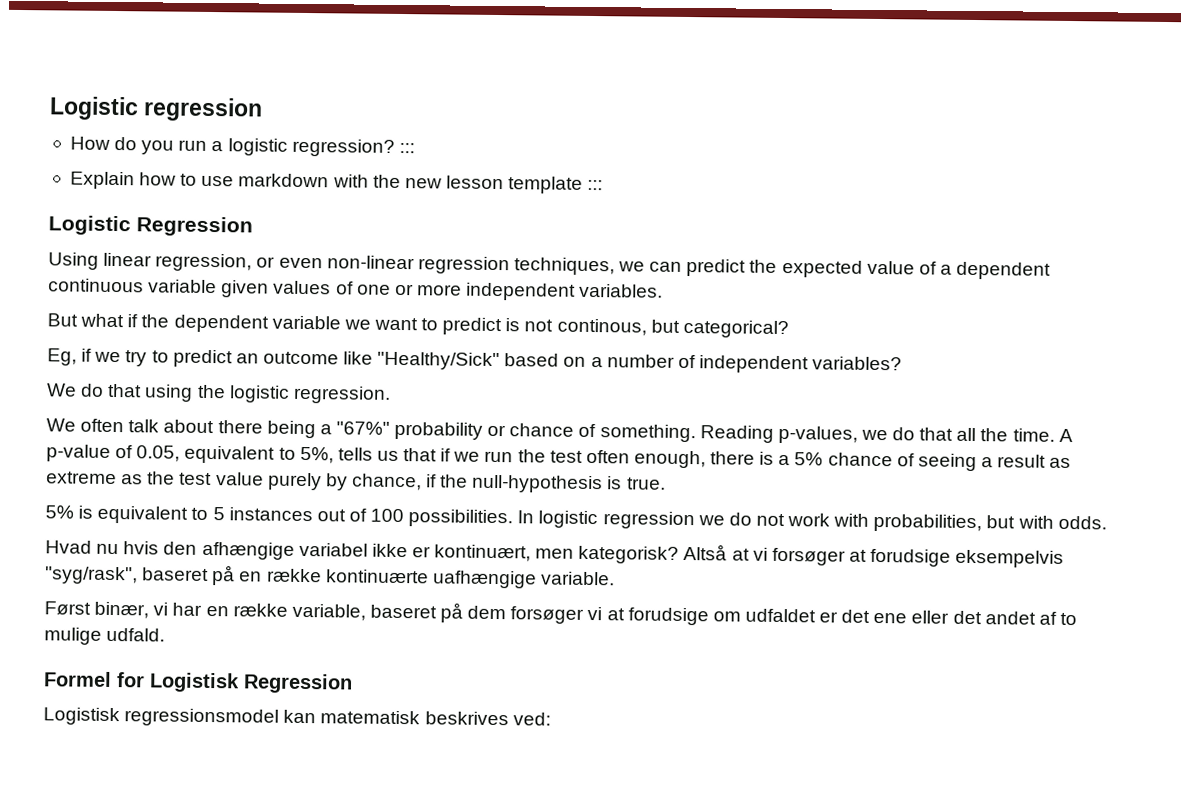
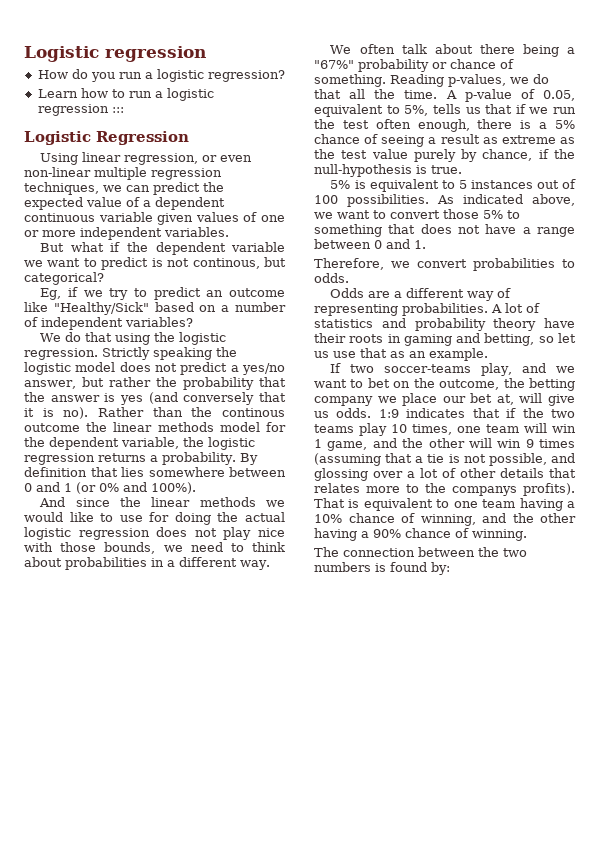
- How do you run a logistic regression? :::
- Explain how to use markdown with the new lesson template :::
+ How do you run a logistic regression?
+ Learn how to run a logistic regression :::
- Using linear regression, or even non-linear regression techniques, we can predict the expected value of a dependent continuous variable given values of one or more independent variables.
+ Using linear regression, or even non-linear multiple regression techniques, we can predict the expected value of a dependent continuous variable given values of one or more independent variables.
+ Strictly speaking the logistic model does not predict a yes/no answer, but rather the probability that the answer is yes (and conversely that it is no). Rather than the continous outcome the linear methods model for the dependent variable, the logistic regression returns a probability. By definition that lies somewhere between 0 and 1 (or 0% and 100%).
+ And since the linear methods we would like to use for doing the actual logistic regression does not play nice with those bounds, we need to think about probabilities in a different way.
- In logistic regression we do not work with probabilities, but with odds.
- Hvad nu hvis den afhængige variabel ikke er kontinuært, men kategorisk? Altså at vi forsøger at forudsige eksempelvis "syg/rask", baseret på en række kontinuærte uafhængige variable.
- Først binær, vi har en række variable, baseret på dem forsøger vi at forudsige om udfaldet er det ene eller det andet af to mulige udfald.
- Formel for Logistisk Regression
- Logistisk regressionsmodel kan matematisk beskrives ved:
+ As indicated above, we want to convert those 5% to something that does not have a range between 0 and 1.
+ Therefore, we convert probabilities to odds.
+ Odds are a different way of representing probabilities. A lot of statistics and probability theory have their roots in gaming and betting, so let us use that as an example.
+ If two soccer-teams play, and we want to bet on the outcome, the betting company we place our bet at, will give us odds. 1:9 indicates that if the two teams play 10 times, one team will win 1 game, and the other will win 9 times (assuming that a tie is not possible, and glossing over a lot of other details that relates more to the companys profits). That is equivalent to one team having a 10% chance of winning, and the other having a 90% chance of winning.
+ The connection between the two numbers is found by:

